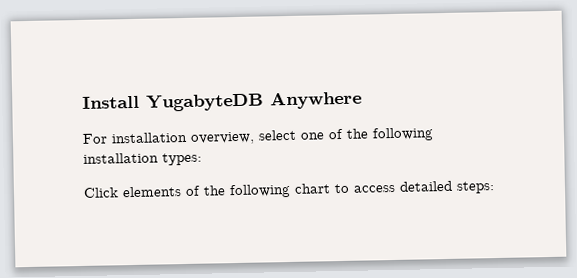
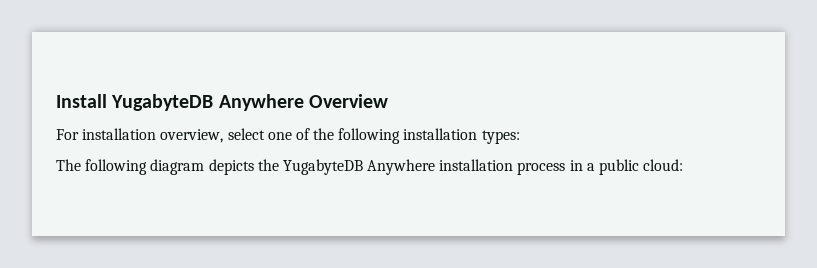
- Install YugabyteDB Anywhere
+ Install YugabyteDB Anywhere Overview
- Click elements of the following chart to access detailed steps:
+ The following diagram depicts the YugabyteDB Anywhere installation process in a public cloud:

